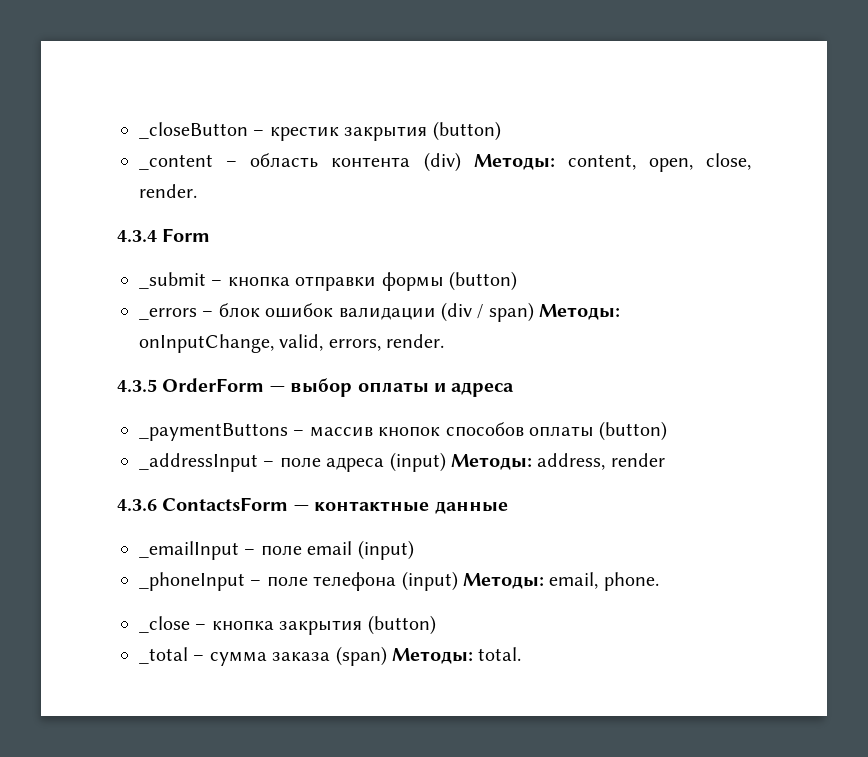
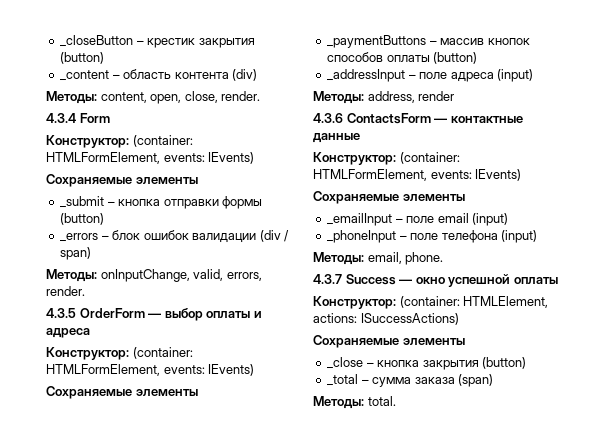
- _content – область контента (div) Методы: content, open, close, render.
+ _content – область контента (div)
+ Методы: content, open, close, render.
  4.3.4 Form
+ Конструктор: (container: HTMLFormElement, events: IEvents)
+ Сохраняемые элементы
- _errors – блок ошибок валидации (div / span) Методы: onInputChange, valid, errors, render.
+ _errors – блок ошибок валидации (div / span)
+ Методы: onInputChange, valid, errors, render.
  4.3.5 OrderForm — выбор оплаты и адреса
+ Конструктор: (container: HTMLFormElement, events: IEvents)
+ Сохраняемые элементы
- _addressInput – поле адреса (input) Методы: address, render
+ _addressInput – поле адреса (input)
+ Методы: address, render
  4.3.6 ContactsForm — контактные данные
+ Конструктор: (container: HTMLFormElement, events: IEvents)
+ Сохраняемые элементы
- _phoneInput – поле телефона (input) Методы: email, phone.
+ _phoneInput – поле телефона (input)
+ Методы: email, phone.
+ 4.3.7 Success — окно успешной оплаты
+ Конструктор: (container: HTMLElement, actions: ISuccessActions)
+ Сохраняемые элементы
- _total – сумма заказа (span) Методы: total.
+ _total – сумма заказа (span)
+ Методы: total.

